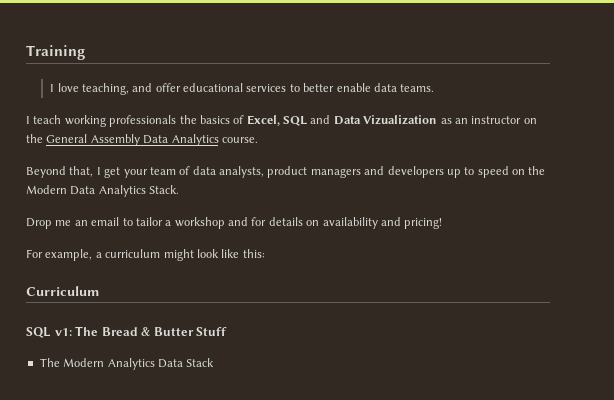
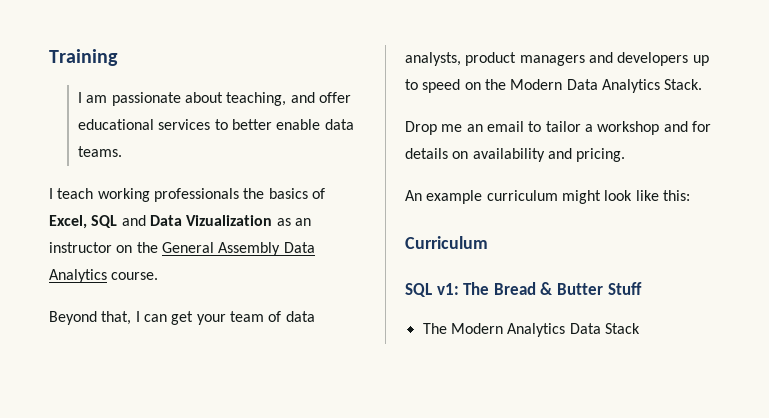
- I love teaching, and offer educational services to better enable data teams.
+ I am passionate about teaching, and offer educational services to better enable data teams.
- Beyond that, I get your team of data analysts, product managers and developers up to speed on the Modern Data Analytics Stack.
+ Beyond that, I can get your team of data analysts, product managers and developers up to speed on the Modern Data Analytics Stack.
- Drop me an email to tailor a workshop and for details on availability and pricing!
- For example, a curriculum might look like this:
+ Drop me an email to tailor a workshop and for details on availability and pricing.
+ An example curriculum might look like this:

